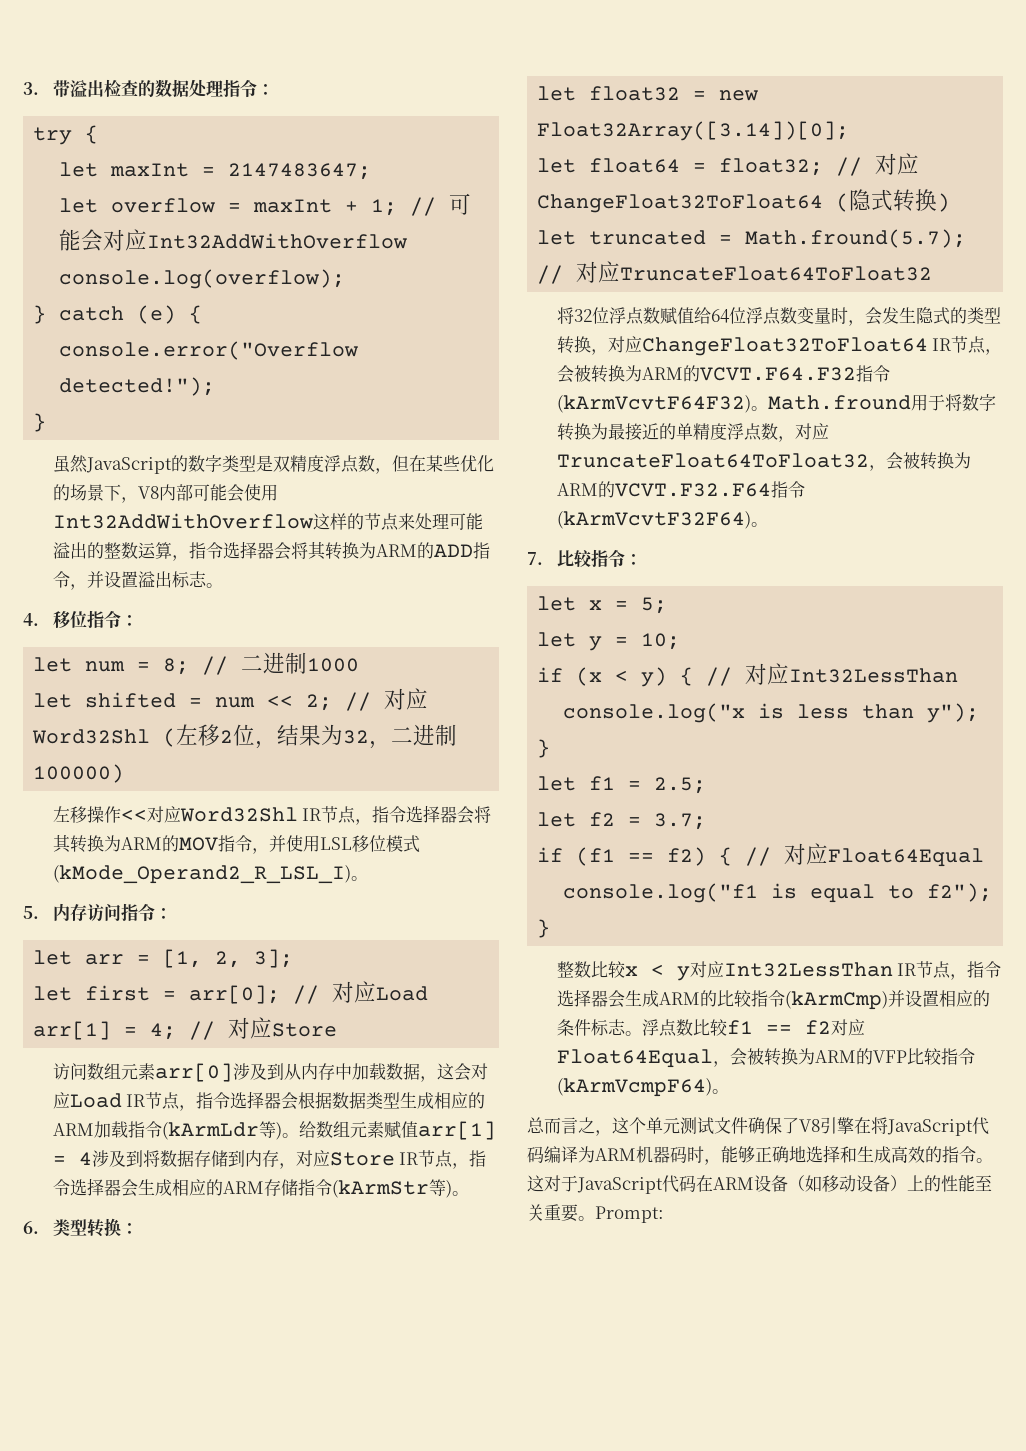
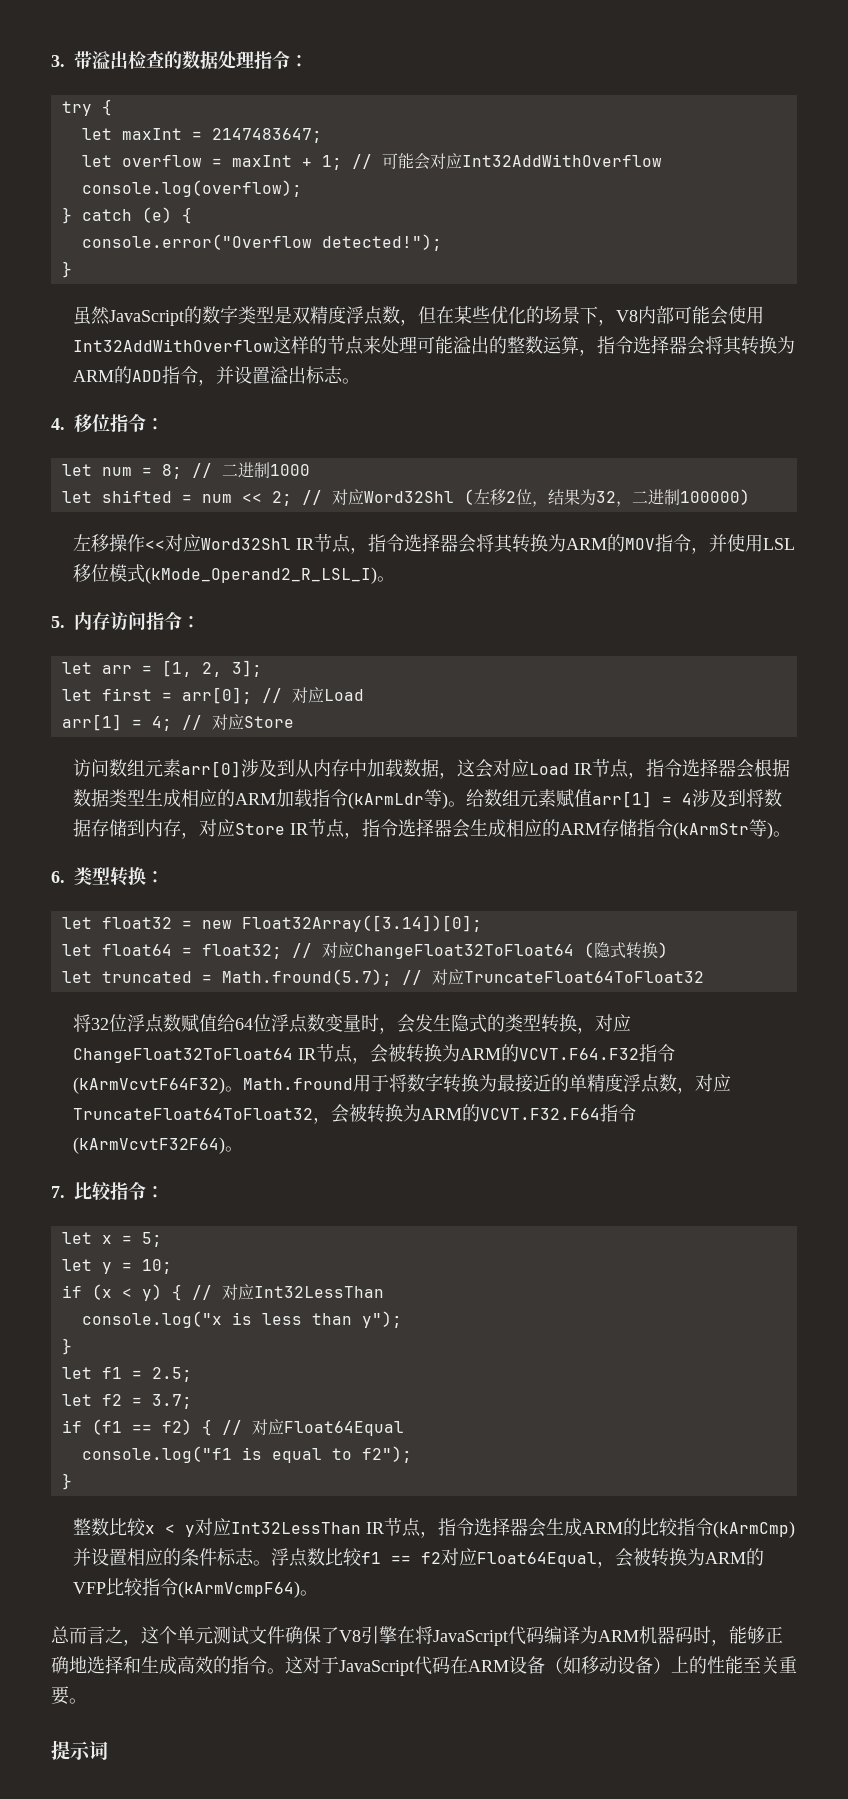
- 这对于JavaScript代码在ARM设备（如移动设备）上的性能至关重要。Prompt:
+ 这对于JavaScript代码在ARM设备（如移动设备）上的性能至关重要。
+ 提示词

